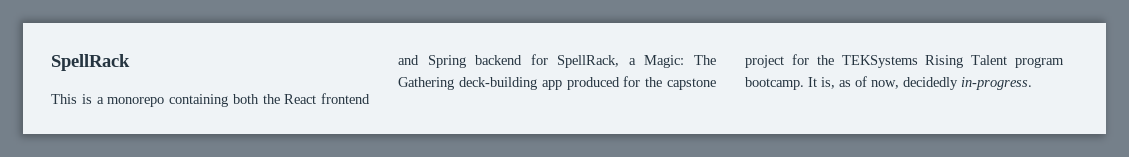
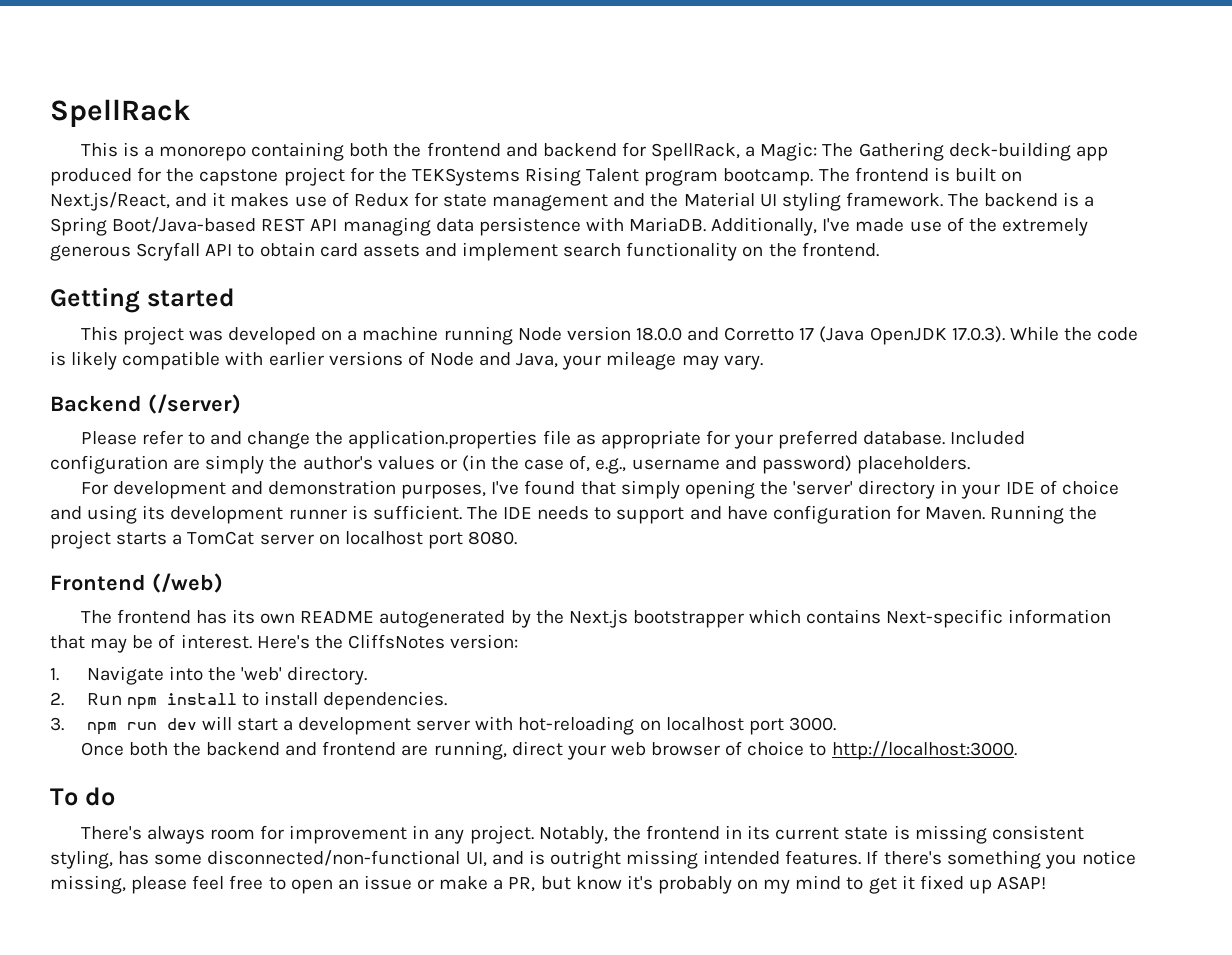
- This is a monorepo containing both the React frontend and Spring backend for SpellRack, a Magic: The Gathering deck-building app produced for the capstone project for the TEKSystems Rising Talent program bootcamp.
+ This is a monorepo containing both the frontend and backend for SpellRack, a Magic: The Gathering deck-building app produced for the capstone project for the TEKSystems Rising Talent program bootcamp.
- It is, as of now, decidedly in-progress.
+ The frontend is built on Next.js/React, and it makes use of Redux for state management and the Material UI styling framework. The backend is a Spring Boot/Java-based REST API managing data persistence with MariaDB. Additionally, I've made use of the extremely generous Scryfall API to obtain card assets and implement search functionality on the frontend.
+ Getting started
+ This project was developed on a machine running Node version 18.0.0 and Corretto 17 (Java OpenJDK 17.0.3). While the code is likely compatible with earlier versions of Node and Java, your mileage may vary.
+ Backend (/server)
+ Please refer to and change the application.properties file as appropriate for your preferred database. Included configuration are simply the author's values or (in the case of, e.g., username and password) placeholders.
+ For development and demonstration purposes, I've found that simply opening the 'server' directory in your IDE of choice and using its development runner is sufficient. The IDE needs to support and have configuration for Maven. Running the project starts a TomCat server on localhost port 8080.
+ Frontend (/web)
+ The frontend has its own README autogenerated by the Next.js bootstrapper which contains Next-specific information that may be of interest. Here's the CliffsNotes version:
+ 1. Navigate into the 'web' directory.
+ 2. Run npm install to install dependencies.
+ 3. npm run dev will start a development server with hot-reloading on localhost port 3000.
+ Once both the backend and frontend are running, direct your web browser of choice to http://localhost:3000.
+ To do
+ There's always room for improvement in any project. Notably, the frontend in its current state is missing consistent styling, has some disconnected/non-functional UI, and is outright missing intended features. If there's something you notice missing, please feel free to open an issue or make a PR, but know it's probably on my mind to get it fixed up ASAP!

